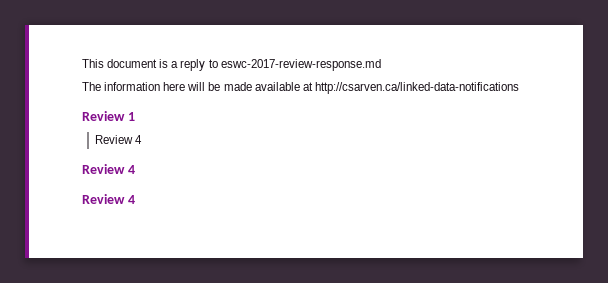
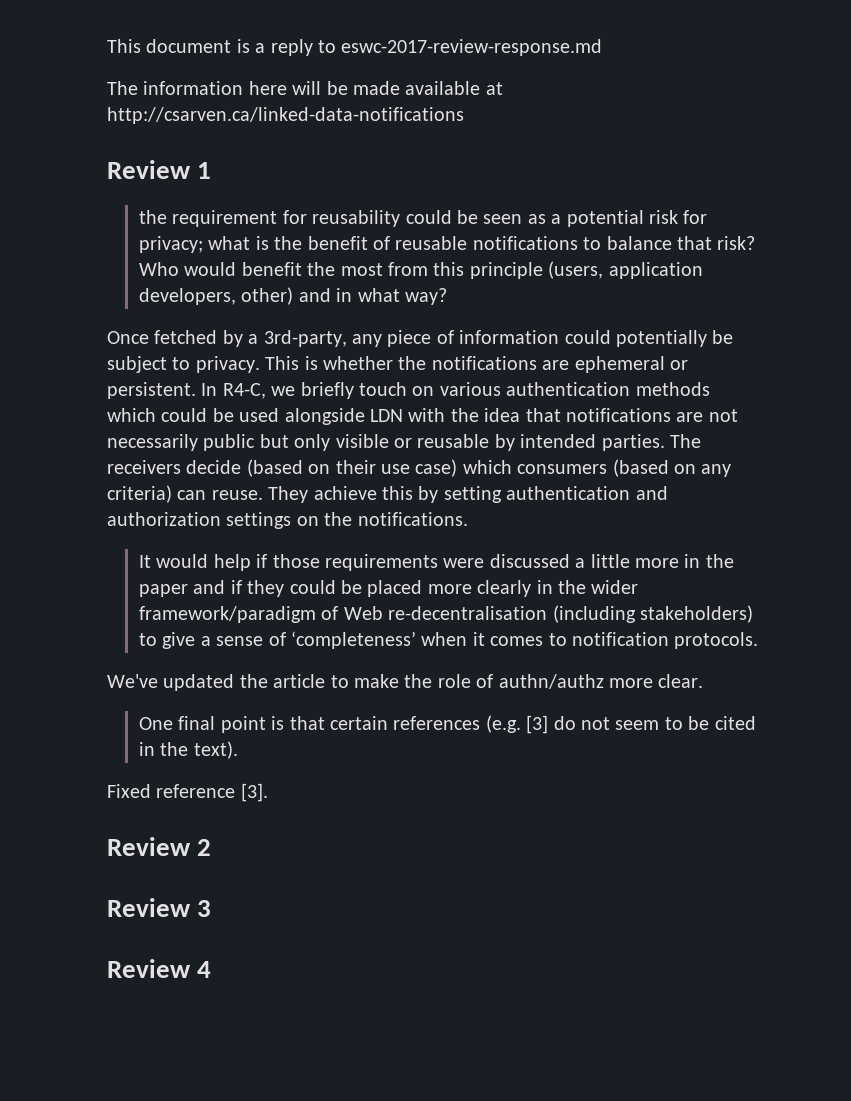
  Review 1
- Review 4
- Review 4
+ the requirement for reusability could be seen as a potential risk for privacy; what is the benefit of reusable notifications to balance that risk? Who would benefit the most from this principle (users, application developers, other) and in what way?
+ Once fetched by a 3rd-party, any piece of information could potentially be subject to privacy. This is whether the notifications are ephemeral or persistent. In R4-C, we briefly touch on various authentication methods which could be used alongside LDN with the idea that notifications are not necessarily public but only visible or reusable by intended parties. The receivers decide (based on their use case) which consumers (based on any criteria) can reuse. They achieve this by setting authentication and authorization settings on the notifications.
+ It would help if those requirements were discussed a little more in the paper and if they could be placed more clearly in the wider framework/paradigm of Web re-decentralisation (including stakeholders) to give a sense of ‘completeness’ when it comes to notification protocols.
+ We've updated the article to make the role of authn/authz more clear.
+ One final point is that certain references (e.g. [3] do not seem to be cited in the text).
+ Fixed reference [3].
+ Review 2
+ Review 3

